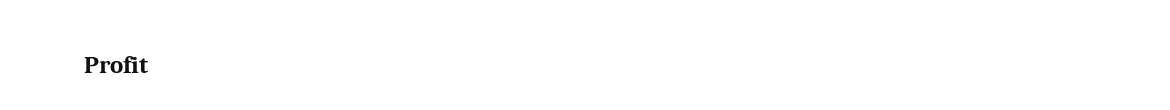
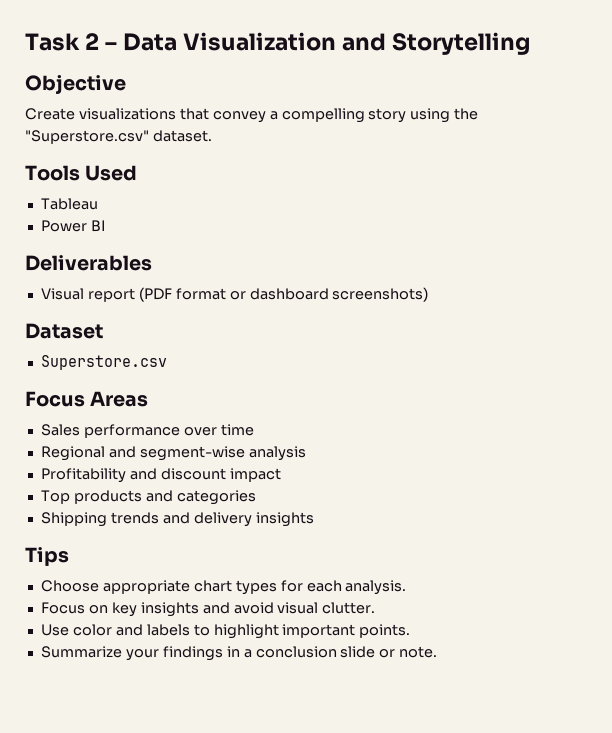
- Profit
+ Task 2 – Data Visualization and Storytelling
+ Objective
+ Create visualizations that convey a compelling story using the "Superstore.csv" dataset.
+ Tools Used
+ Tableau
+ Power BI
+ Deliverables
+ Visual report (PDF format or dashboard screenshots)
+ Dataset
+ Superstore.csv
+ Focus Areas
+ Sales performance over time
+ Regional and segment-wise analysis
+ Profitability and discount impact
+ Top products and categories
+ Shipping trends and delivery insights
+ Tips
+ Choose appropriate chart types for each analysis.
+ Focus on key insights and avoid visual clutter.
+ Use color and labels to highlight important points.
+ Summarize your findings in a conclusion slide or note.

